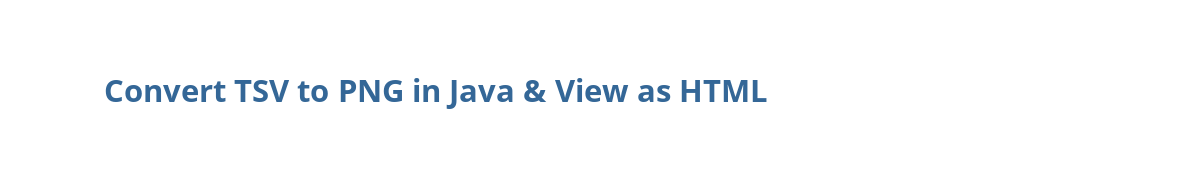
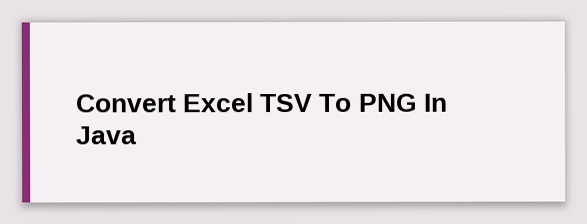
- Convert TSV to PNG in Java & View as HTML
+ Convert Excel TSV To PNG In Java

